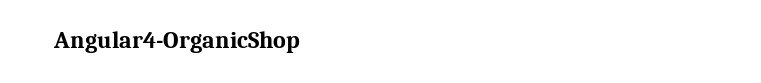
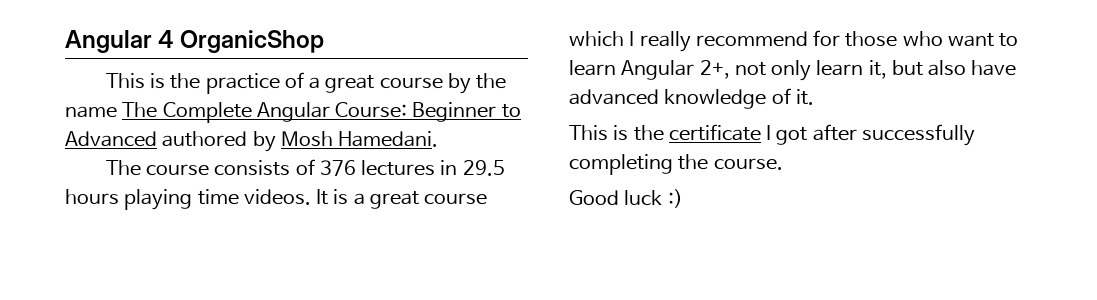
- Angular4-OrganicShop
+ Angular 4 OrganicShop
+ This is the practice of a great course by the name The Complete Angular Course: Beginner to Advanced authored by Mosh Hamedani.
+ The course consists of 376 lectures in 29.5 hours playing time videos. It is a great course which I really recommend for those who want to learn Angular 2+, not only learn it, but also have advanced knowledge of it.
+ This is the certificate I got after successfully completing the course.
+ Good luck :)

